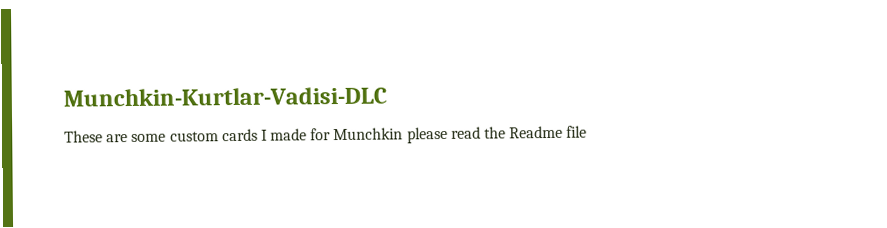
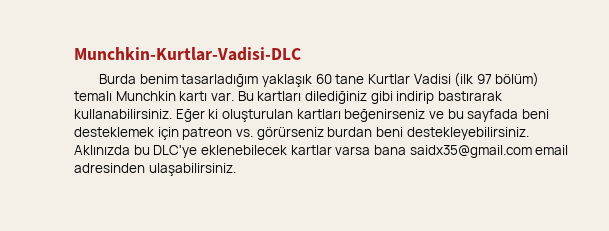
- These are some custom cards I made for Munchkin please read the Readme file
+ Burda benim tasarladığım yaklaşık 60 tane Kurtlar Vadisi (ilk 97 bölüm) temalı Munchkin kartı var. Bu kartları dilediğiniz gibi indirip bastırarak kullanabilirsiniz. Eğer ki oluşturulan kartları beğenirseniz ve bu sayfada beni desteklemek için patreon vs. görürseniz burdan beni destekleyebilirsiniz. Aklınızda bu DLC'ye eklenebilecek kartlar varsa bana saidx35@gmail.com email adresinden ulaşabilirsiniz.

